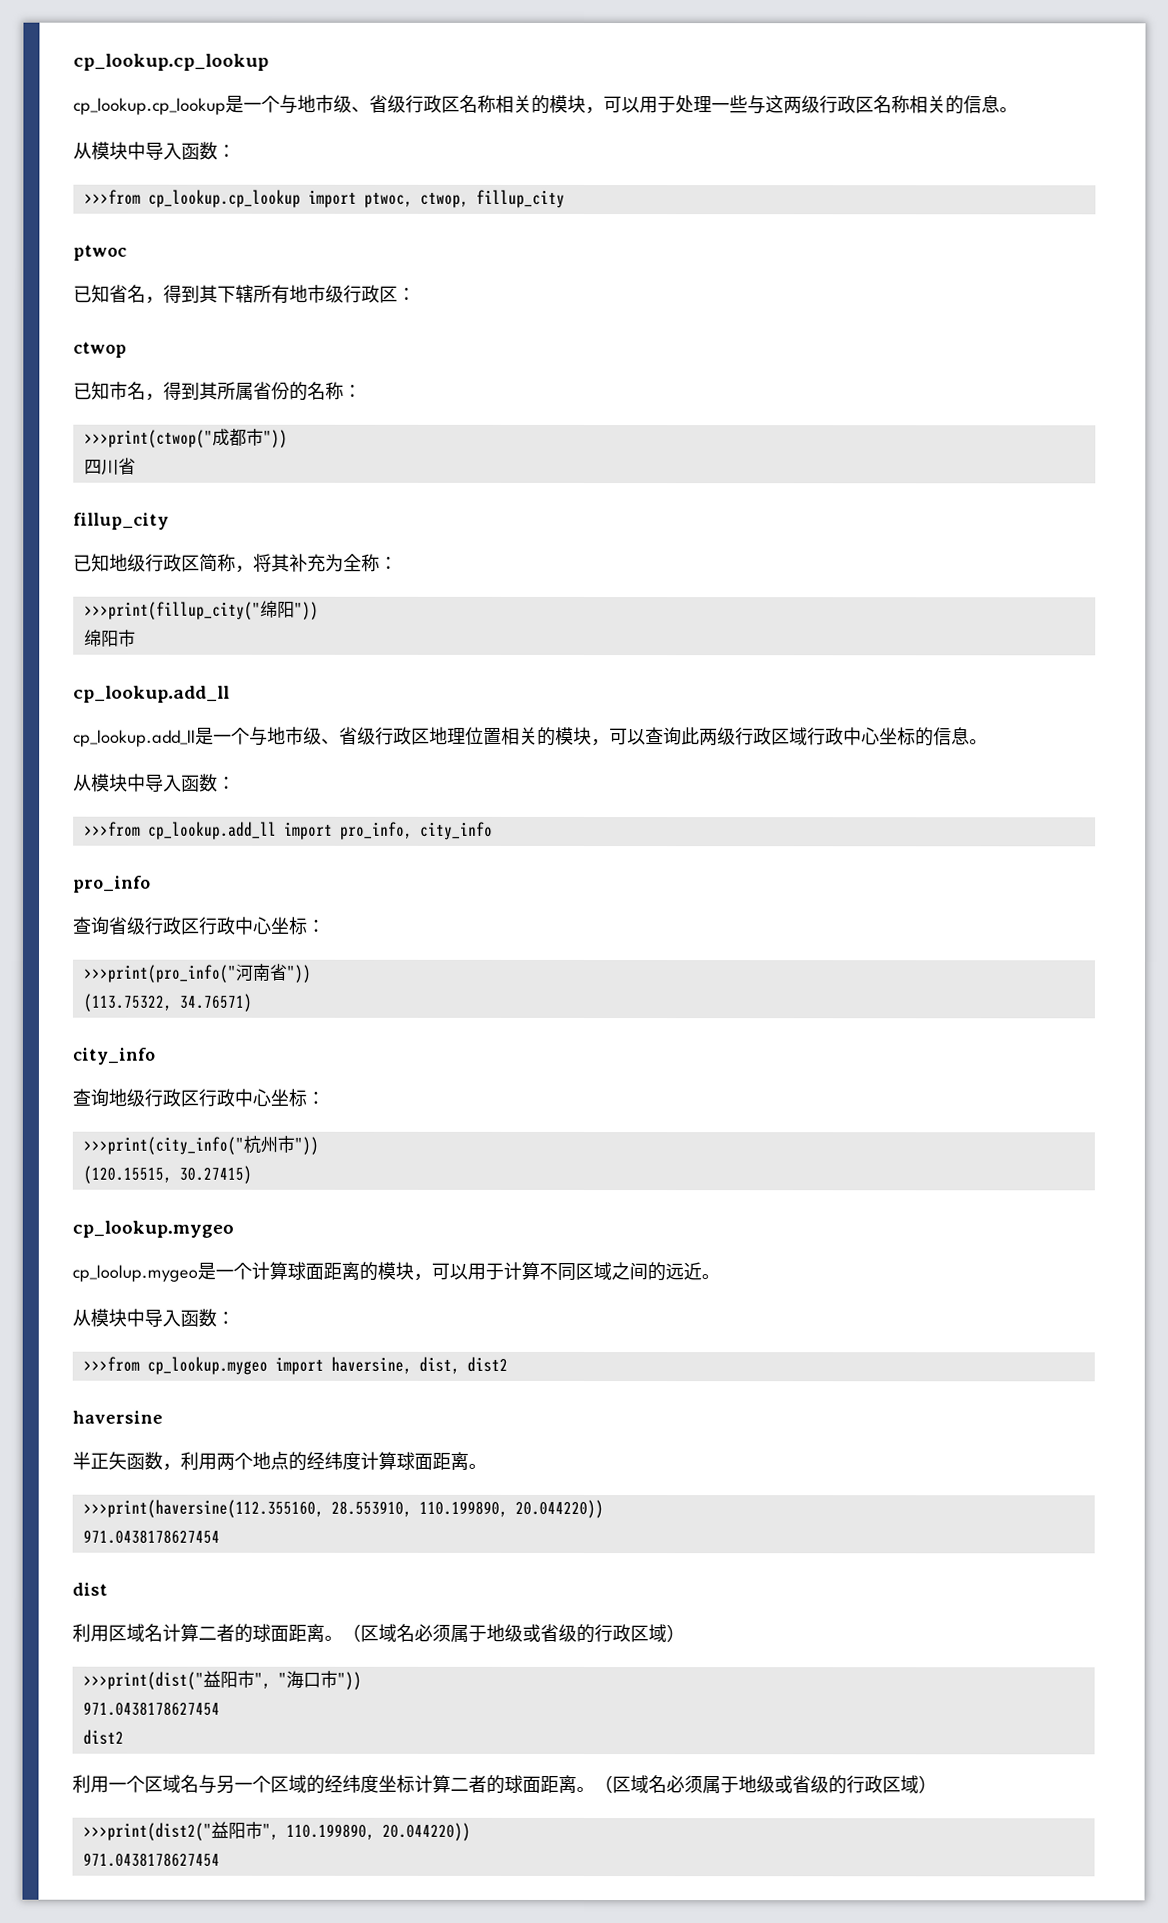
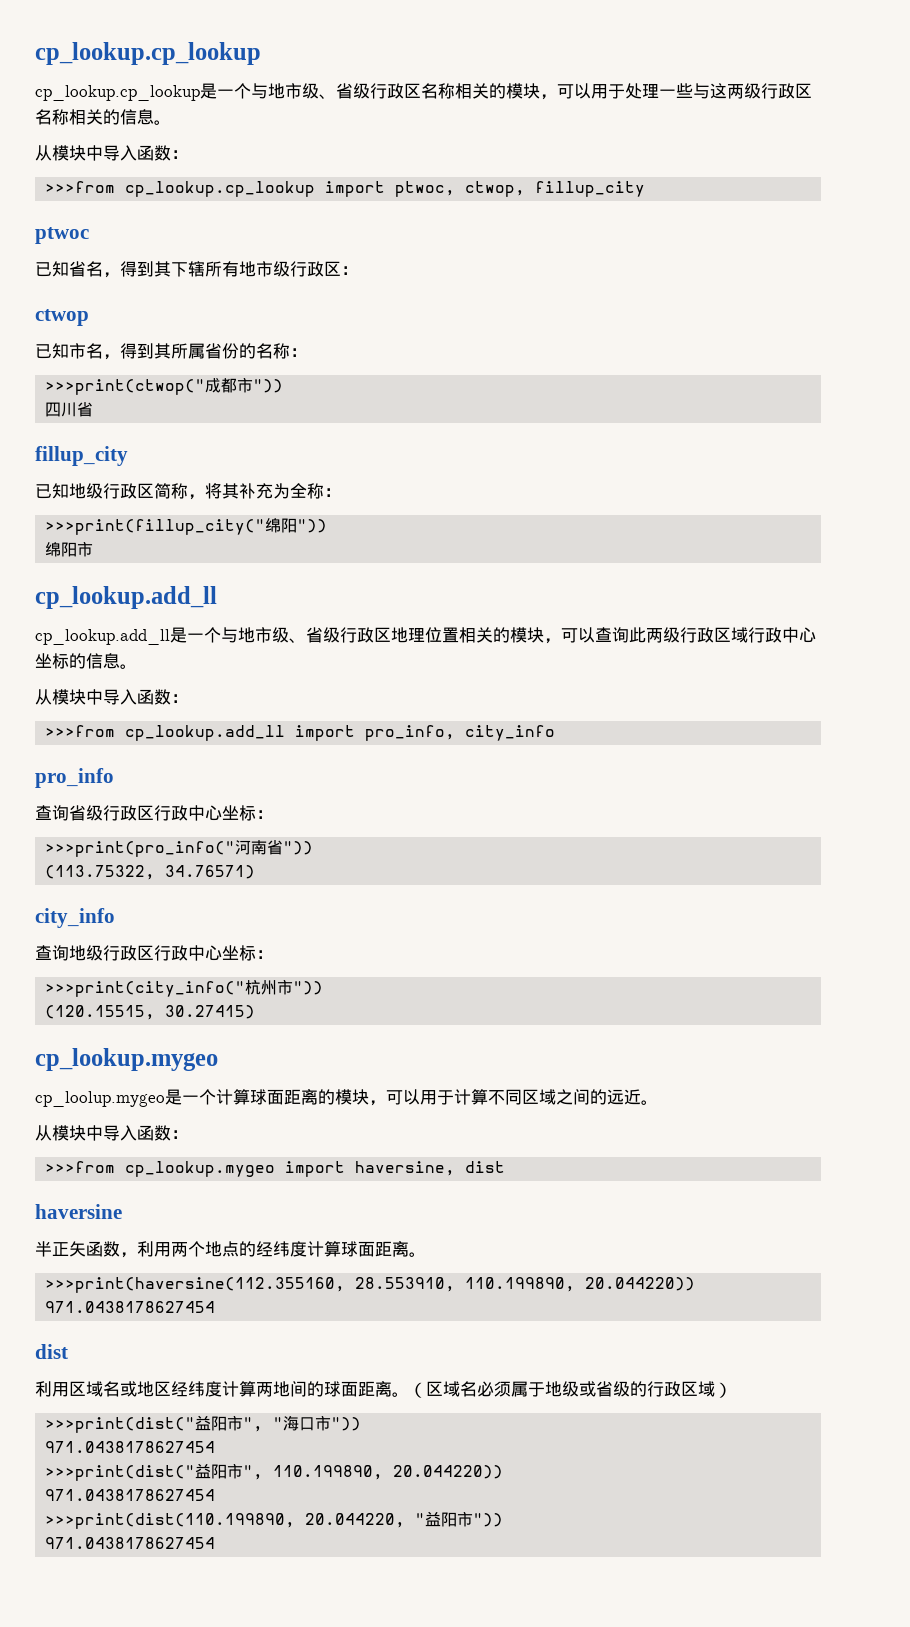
- >>>from cp_lookup.mygeo import haversine, dist, dist2
+ >>>from cp_lookup.mygeo import haversine, dist
- 利用区域名计算二者的球面距离。
+ 利用区域名或地区经纬度计算两地间的球面距离。
  >>>print(dist("益阳市", "海口市"))
  971.0438178627454
- dist2
- 利用一个区域名与另一个区域的经纬度坐标计算二者的球面距离。（区域名必须属于地级或省级的行政区域）
- >>>print(dist2("益阳市", 110.199890, 20.044220))
+ >>>print(dist("益阳市", 110.199890, 20.044220))
+ >>>print(dist(110.199890, 20.044220, "益阳市"))
+ 971.0438178627454

